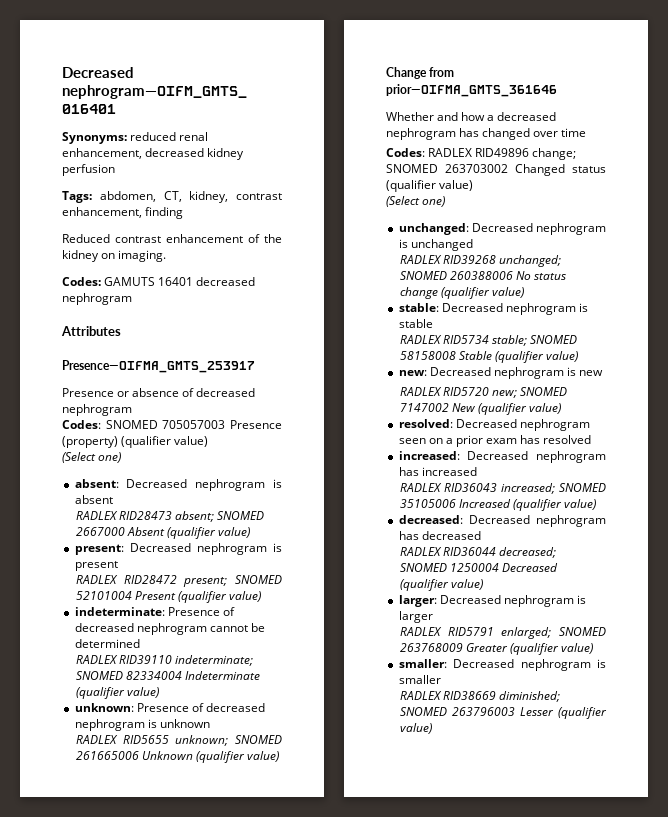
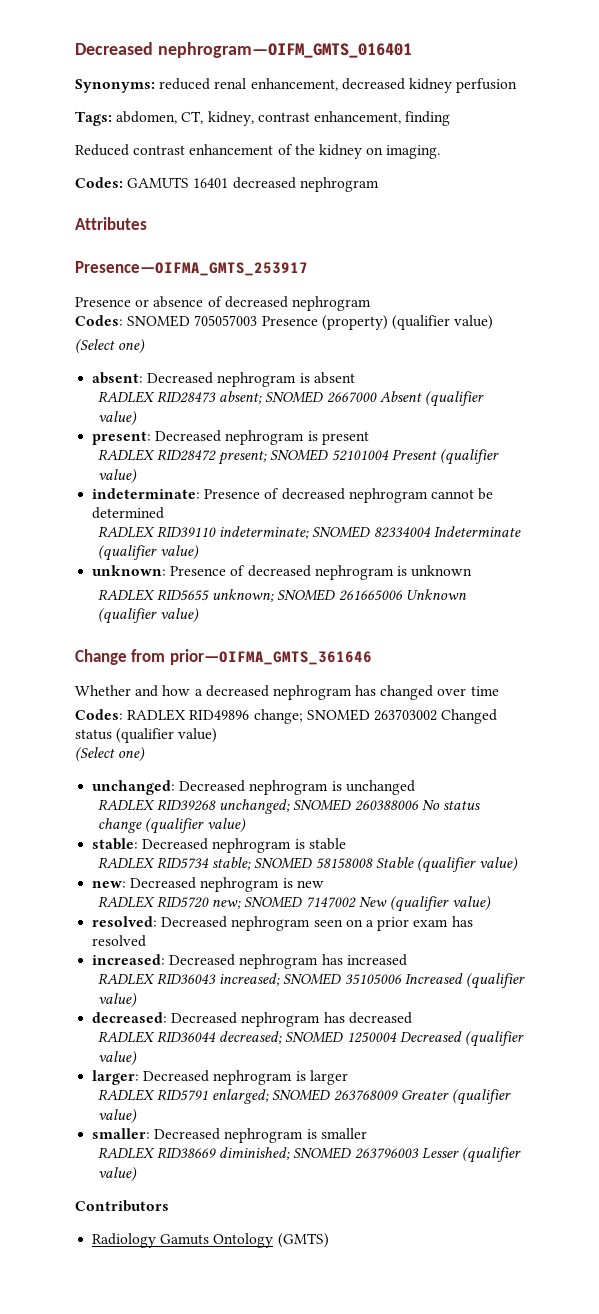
+ Contributors
+ Radiology Gamuts Ontology (GMTS)

